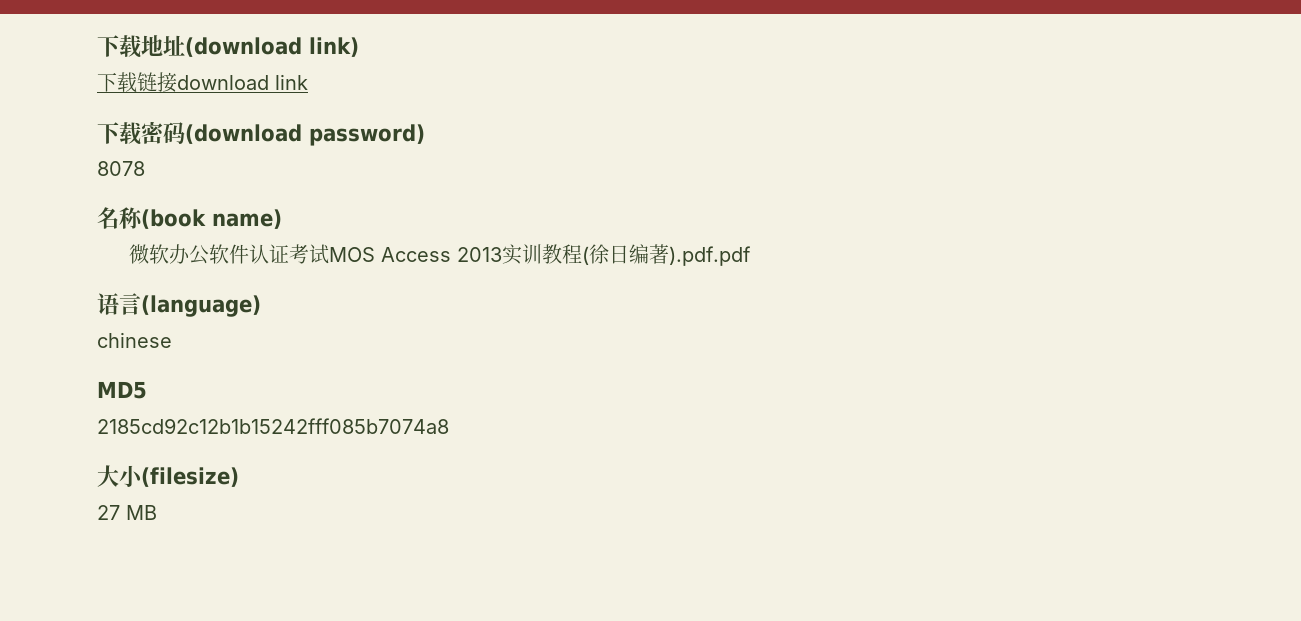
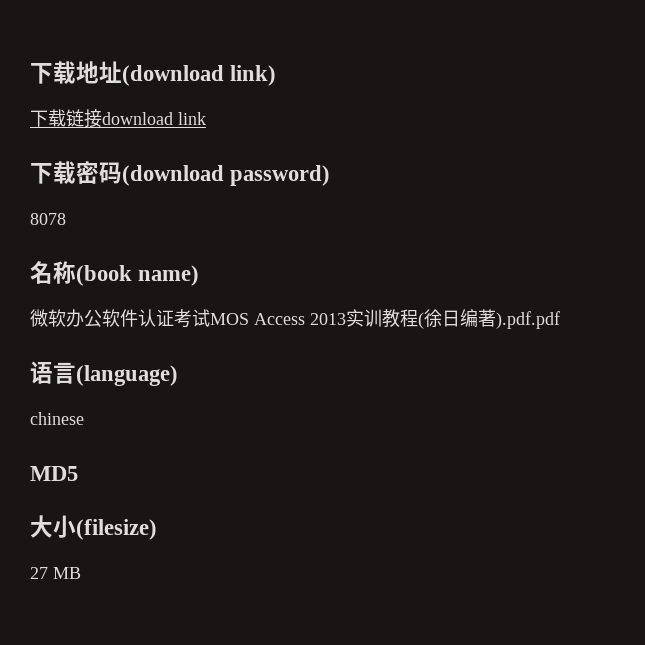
- 2185cd92c12b1b15242fff085b7074a8

